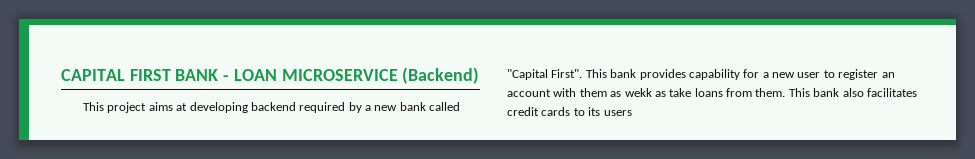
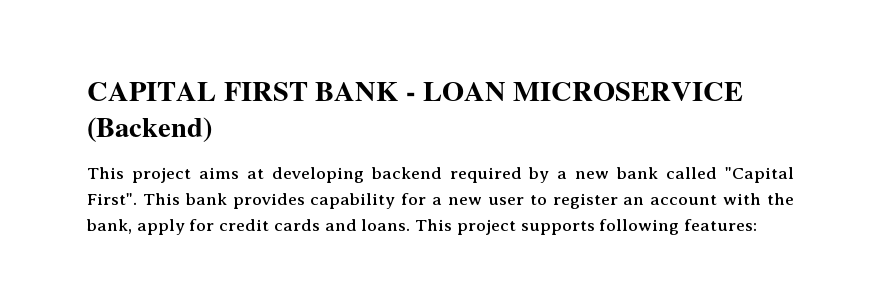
- This bank provides capability for a new user to register an account with them as wekk as take loans from them. This bank also facilitates credit cards to its users
+ This bank provides capability for a new user to register an account with the bank, apply for credit cards and loans. This project supports following features:

